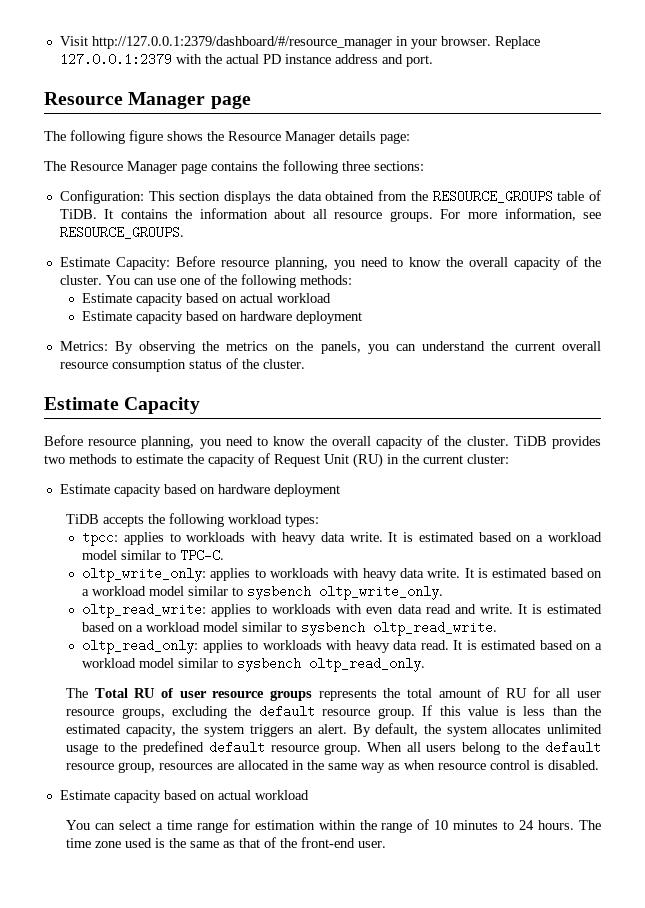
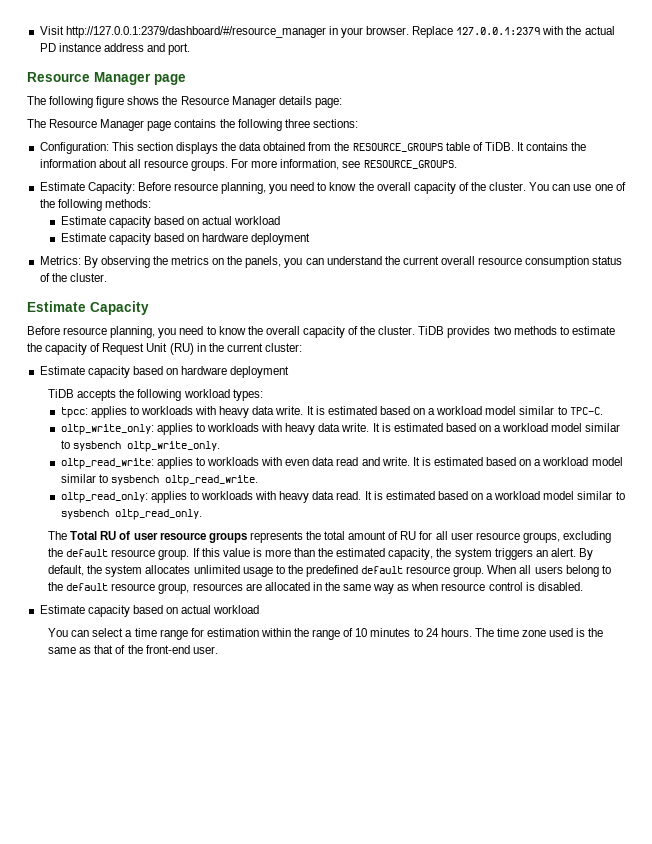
- If this value is less than the estimated capacity, the system triggers an alert.
+ If this value is more than the estimated capacity, the system triggers an alert.

